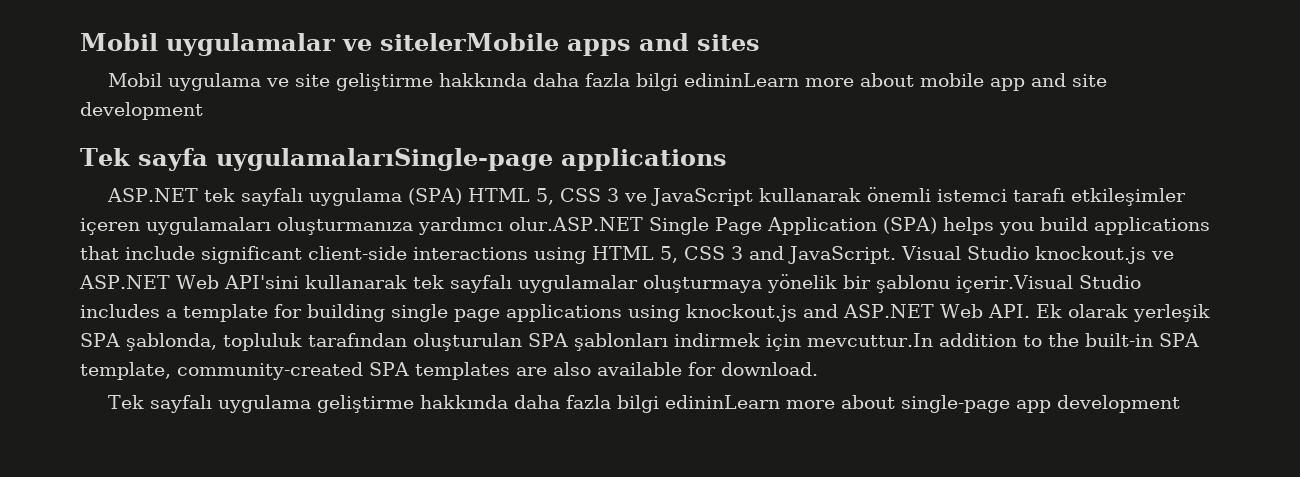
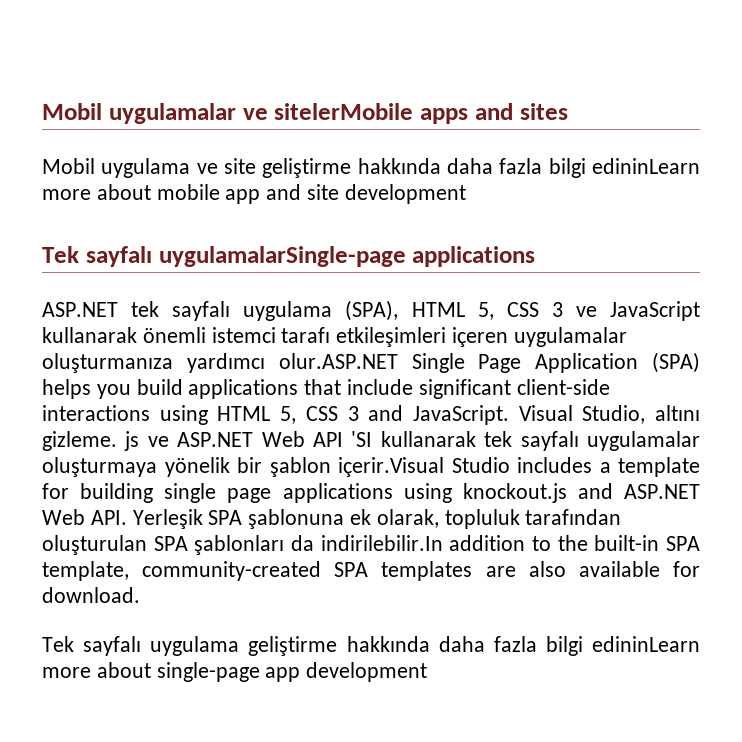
- Tek sayfa uygulamalarıSingle-page applications
+ Tek sayfalı uygulamalarSingle-page applications
- ASP.NET tek sayfalı uygulama (SPA) HTML 5, CSS 3 ve JavaScript kullanarak önemli istemci tarafı etkileşimler içeren uygulamaları oluşturmanıza yardımcı olur.ASP.NET Single Page Application (SPA) helps you build applications that include significant client-side interactions using HTML 5, CSS 3 and JavaScript.
+ ASP.NET tek sayfalı uygulama (SPA), HTML 5, CSS 3 ve JavaScript kullanarak önemli istemci tarafı etkileşimleri içeren uygulamalar oluşturmanıza yardımcı olur.ASP.NET Single Page Application (SPA) helps you build applications that include significant client-side interactions using HTML 5, CSS 3 and JavaScript.
- Visual Studio knockout.js ve ASP.NET Web API'sini kullanarak tek sayfalı uygulamalar oluşturmaya yönelik bir şablonu içerir.Visual Studio includes a template for building single page applications using knockout.js and ASP.NET Web API. Ek olarak yerleşik SPA şablonda, topluluk tarafından oluşturulan SPA şablonları indirmek için mevcuttur.In addition to the built-in SPA template, community-created SPA templates are also available for download.
+ Visual Studio, altını gizleme. js ve ASP.NET Web API 'SI kullanarak tek sayfalı uygulamalar oluşturmaya yönelik bir şablon içerir.Visual Studio includes a template for building single page applications using knockout.js and ASP.NET Web API. Yerleşik SPA şablonuna ek olarak, topluluk tarafından oluşturulan SPA şablonları da indirilebilir.In addition to the built-in SPA template, community-created SPA templates are also available for download.

